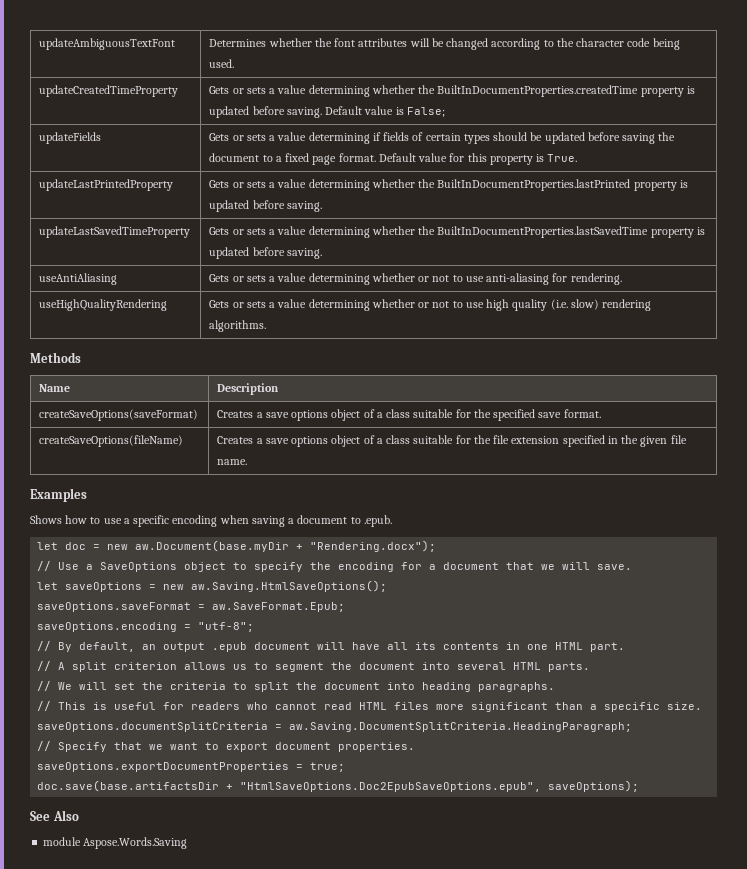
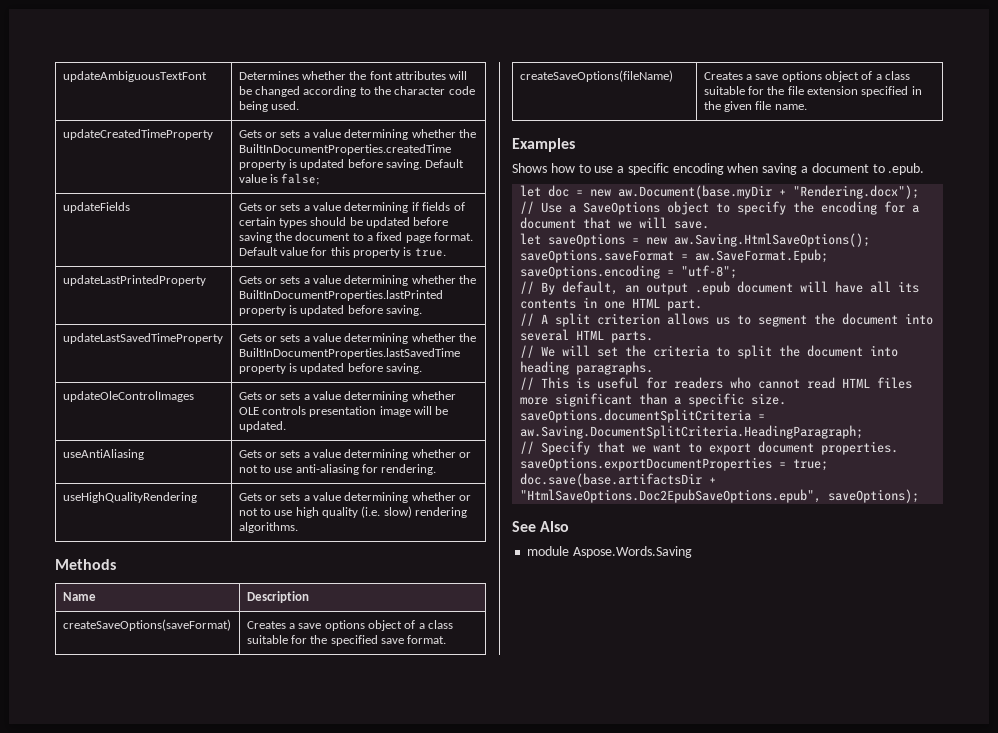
- updateCreatedTimeProperty | Gets or sets a value determining whether the BuiltInDocumentProperties.createdTime property is updated before saving. Default value is False;
+ updateCreatedTimeProperty | Gets or sets a value determining whether the BuiltInDocumentProperties.createdTime property is updated before saving. Default value is false;
- updateFields | Gets or sets a value determining if fields of certain types should be updated before saving the document to a fixed page format. Default value for this property is True.
+ updateFields | Gets or sets a value determining if fields of certain types should be updated before saving the document to a fixed page format. Default value for this property is true.
+ updateOleControlImages | Gets or sets a value determining whether OLE controls presentation image will be updated.

